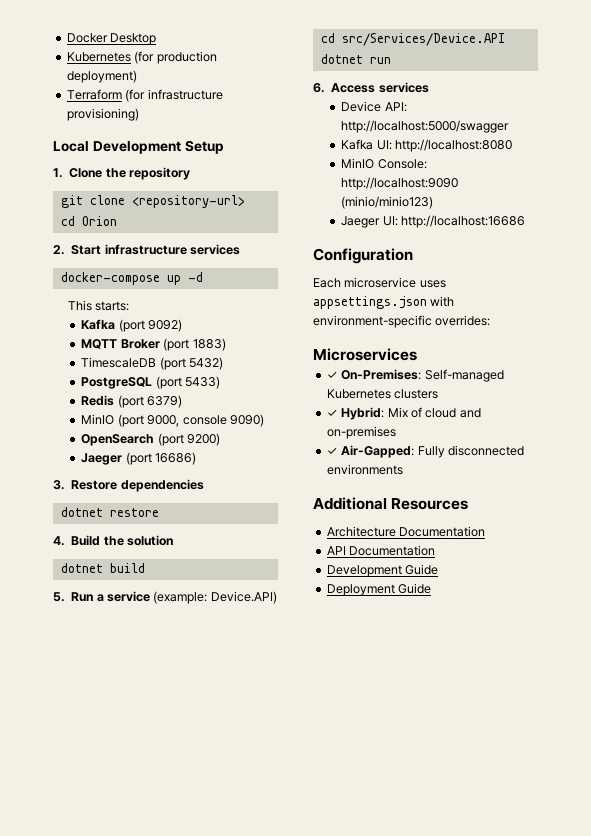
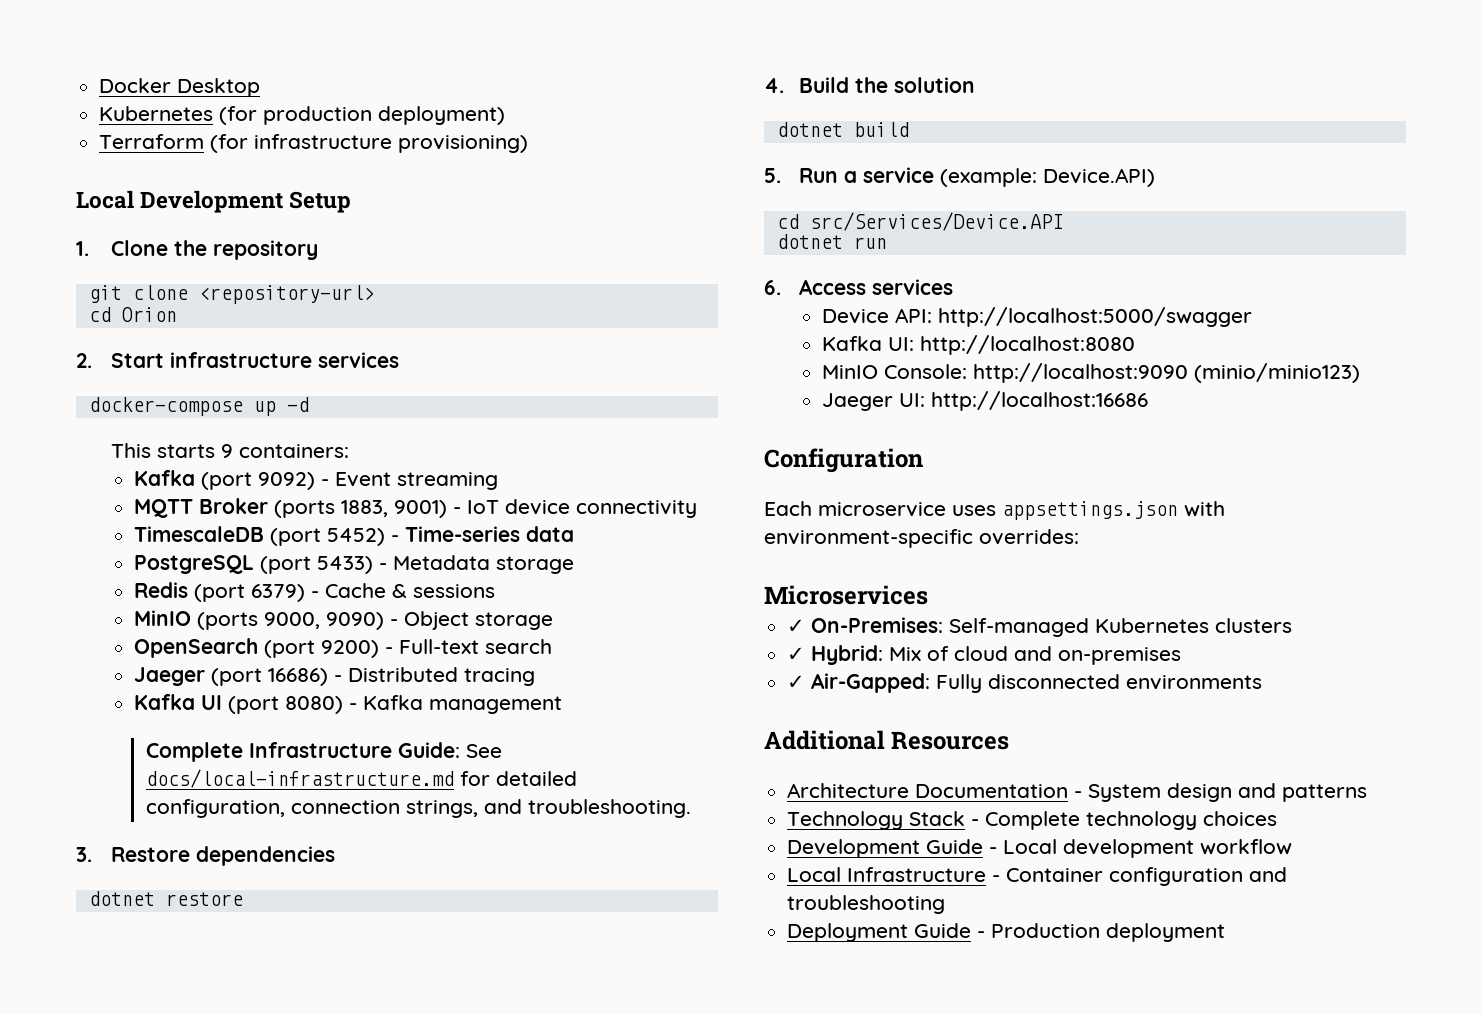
- This starts:
+ This starts 9 containers:
- Kafka (port 9092)
+ Kafka (port 9092) - Event streaming
- MQTT Broker (port 1883)
- TimescaleDB (port 5432)
+ MQTT Broker (ports 1883, 9001) - IoT device connectivity
+ TimescaleDB (port 5452) - Time-series data
- PostgreSQL (port 5433)
+ PostgreSQL (port 5433) - Metadata storage
- Redis (port 6379)
- MinIO (port 9000, console 9090)
+ Redis (port 6379) - Cache & sessions
+ MinIO (ports 9000, 9090) - Object storage
- OpenSearch (port 9200)
+ OpenSearch (port 9200) - Full-text search
- Jaeger (port 16686)
+ Jaeger (port 16686) - Distributed tracing
+ Kafka UI (port 8080) - Kafka management
+ Complete Infrastructure Guide: See docs/local-infrastructure.md for detailed configuration, connection strings, and troubleshooting.
- Architecture Documentation
- API Documentation
- Development Guide
+ Architecture Documentation - System design and patterns
+ Technology Stack - Complete technology choices
+ Development Guide - Local development workflow
+ Local Infrastructure - Container configuration and troubleshooting
- Deployment Guide
+ Deployment Guide - Production deployment

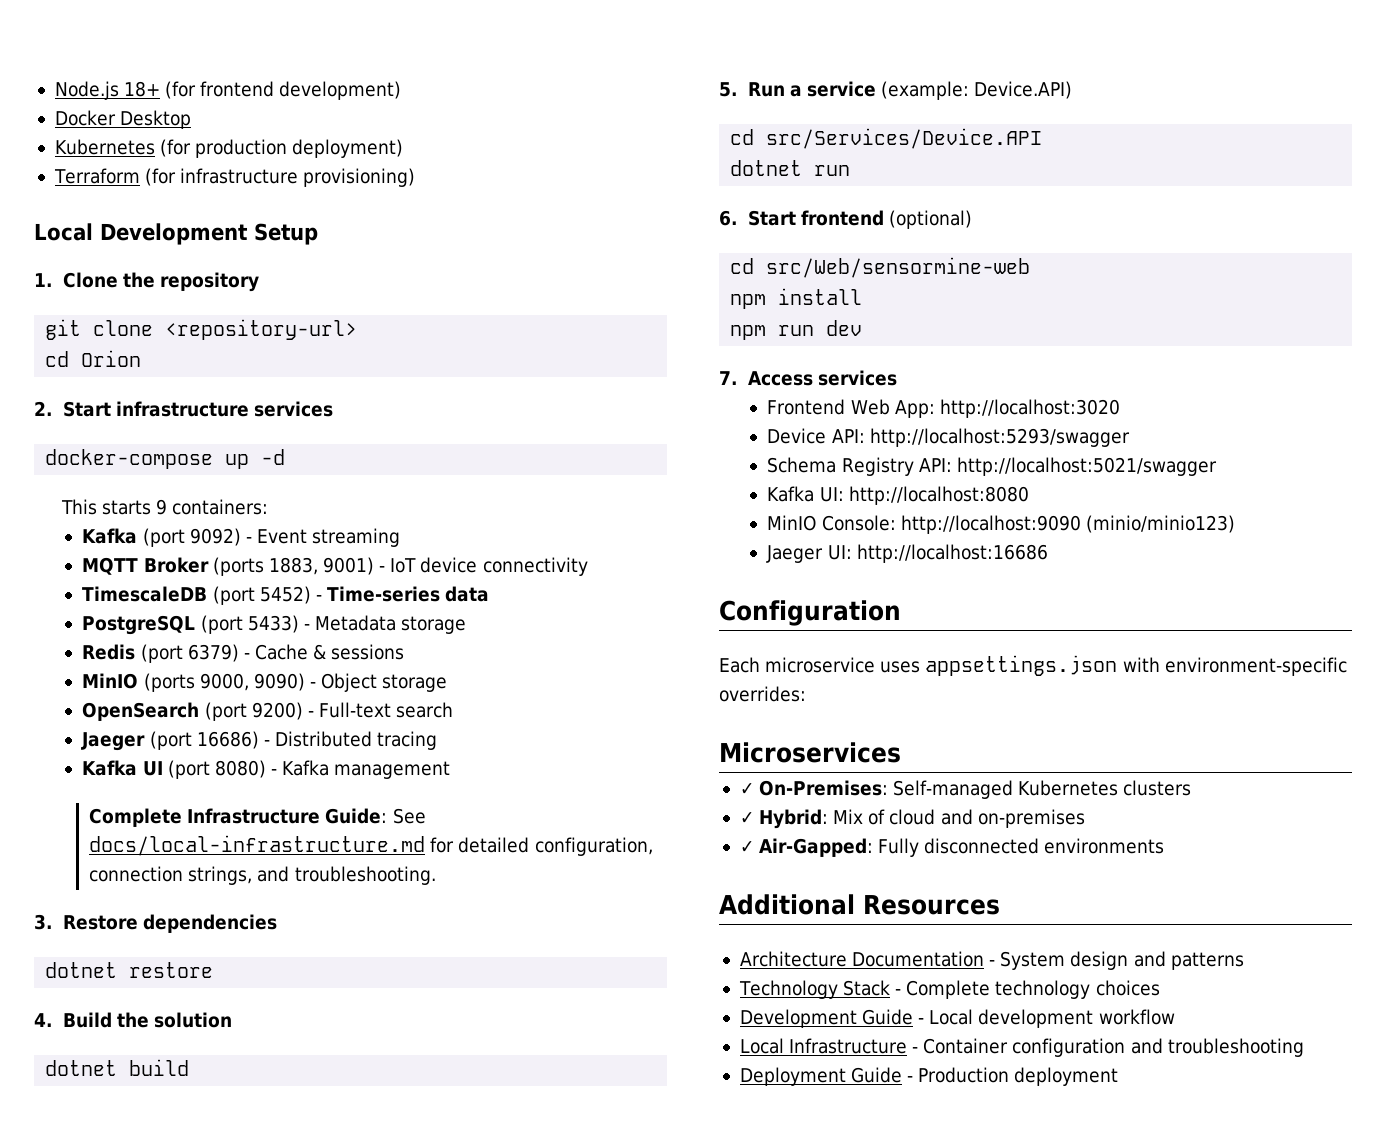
+ Node.js 18+ (for frontend development)
- 6. Access services
- Device API: http://localhost:5000/swagger
+ 6. Start frontend (optional)
+ cd src/Web/sensormine-web
+ npm install
+ npm run dev
+ 7. Access services
+ Frontend Web App: http://localhost:3020
+ Device API: http://localhost:5293/swagger
+ Schema Registry API: http://localhost:5021/swagger

